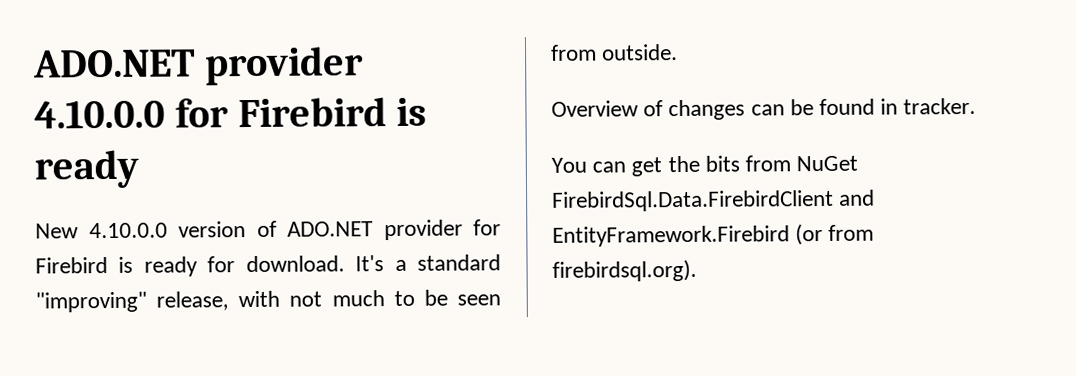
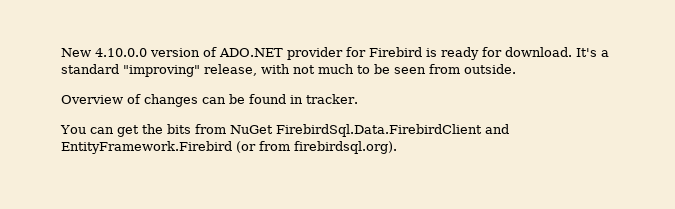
- ADO.NET provider 4.10.0.0 for Firebird is ready

